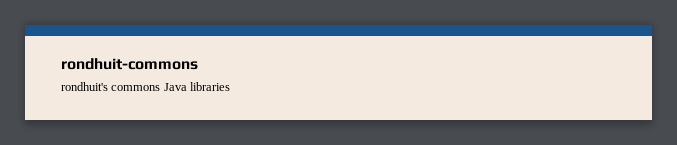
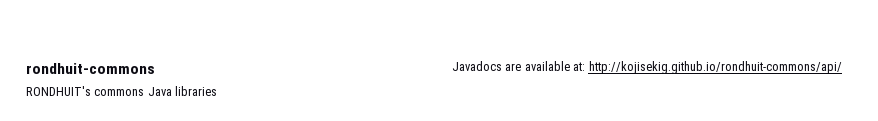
- rondhuit's commons Java libraries
+ RONDHUIT's commons Java libraries
+ Javadocs are available at: http://kojisekig.github.io/rondhuit-commons/api/

